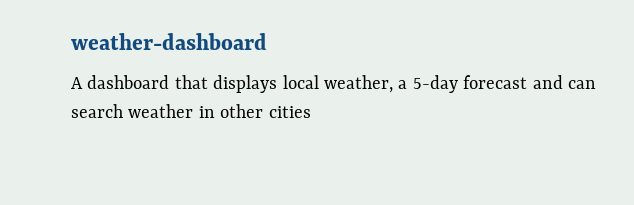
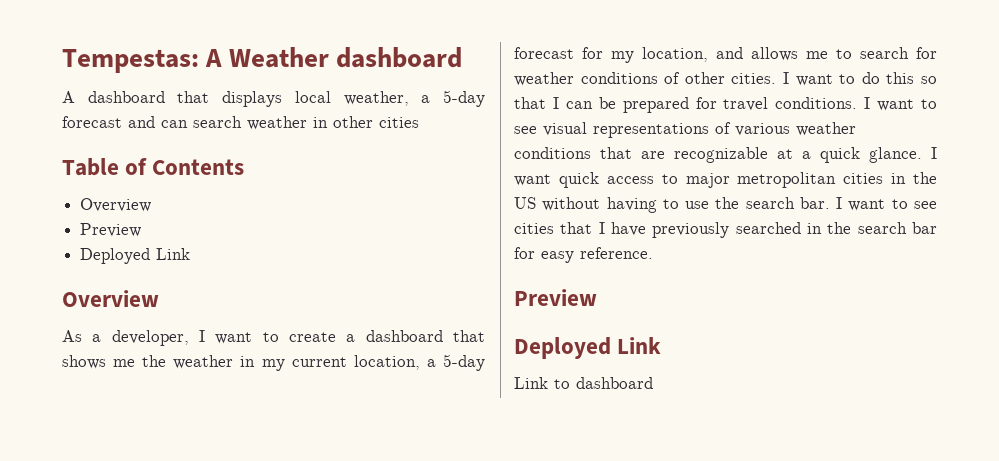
- weather-dashboard
+ Tempestas: A Weather dashboard
+ Table of Contents
+ Overview
+ Preview
+ Deployed Link
+ Overview
+ As a developer, I want to create a dashboard that shows me the weather in my current location, a 5-day forecast for my location, and allows me to search for weather conditions of other cities. I want to do this so that I can be prepared for travel conditions. I want to see visual representations of various weather conditions that are recognizable at a quick glance. I want quick access to major metropolitan cities in the US without having to use the search bar. I want to see cities that I have previously searched in the search bar for easy reference.
+ Preview
+ Deployed Link
+ Link to dashboard

